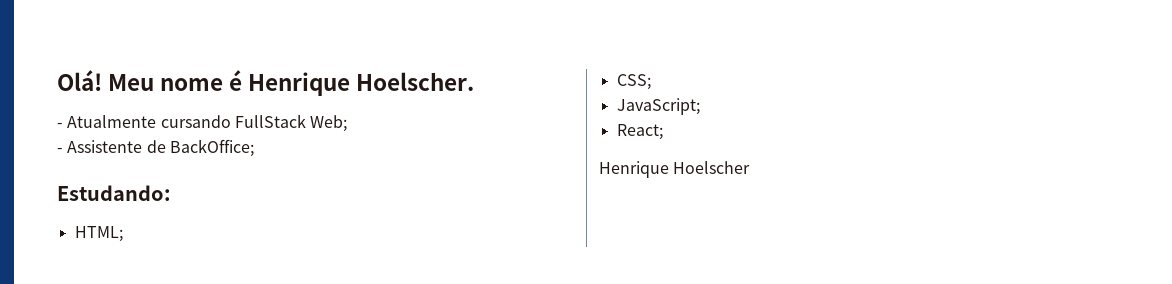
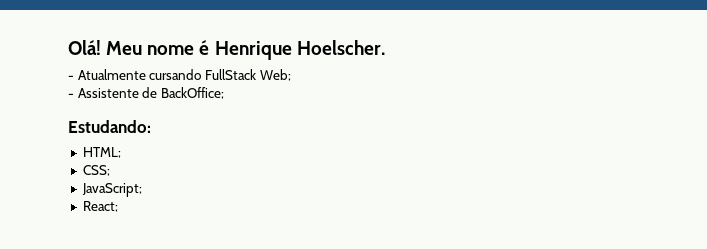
- Henrique Hoelscher

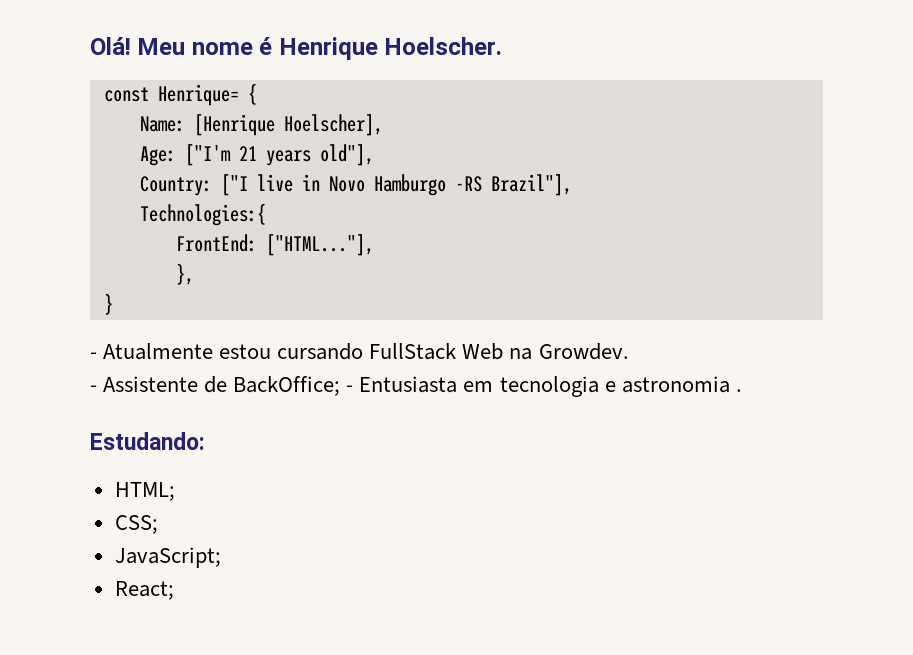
+ const Henrique= {
+ Name: [Henrique Hoelscher],
+ Age: ["I'm 21 years old"],
+ Country: ["I live in Novo Hamburgo -RS Brazil"],
+ Technologies:{
+ FrontEnd: ["HTML..."],
+ },
+ }
- - Atualmente cursando FullStack Web;
+ - Atualmente estou cursando FullStack Web na Growdev.
- - Assistente de BackOffice;
+ - Assistente de BackOffice; - Entusiasta em tecnologia e astronomia .

